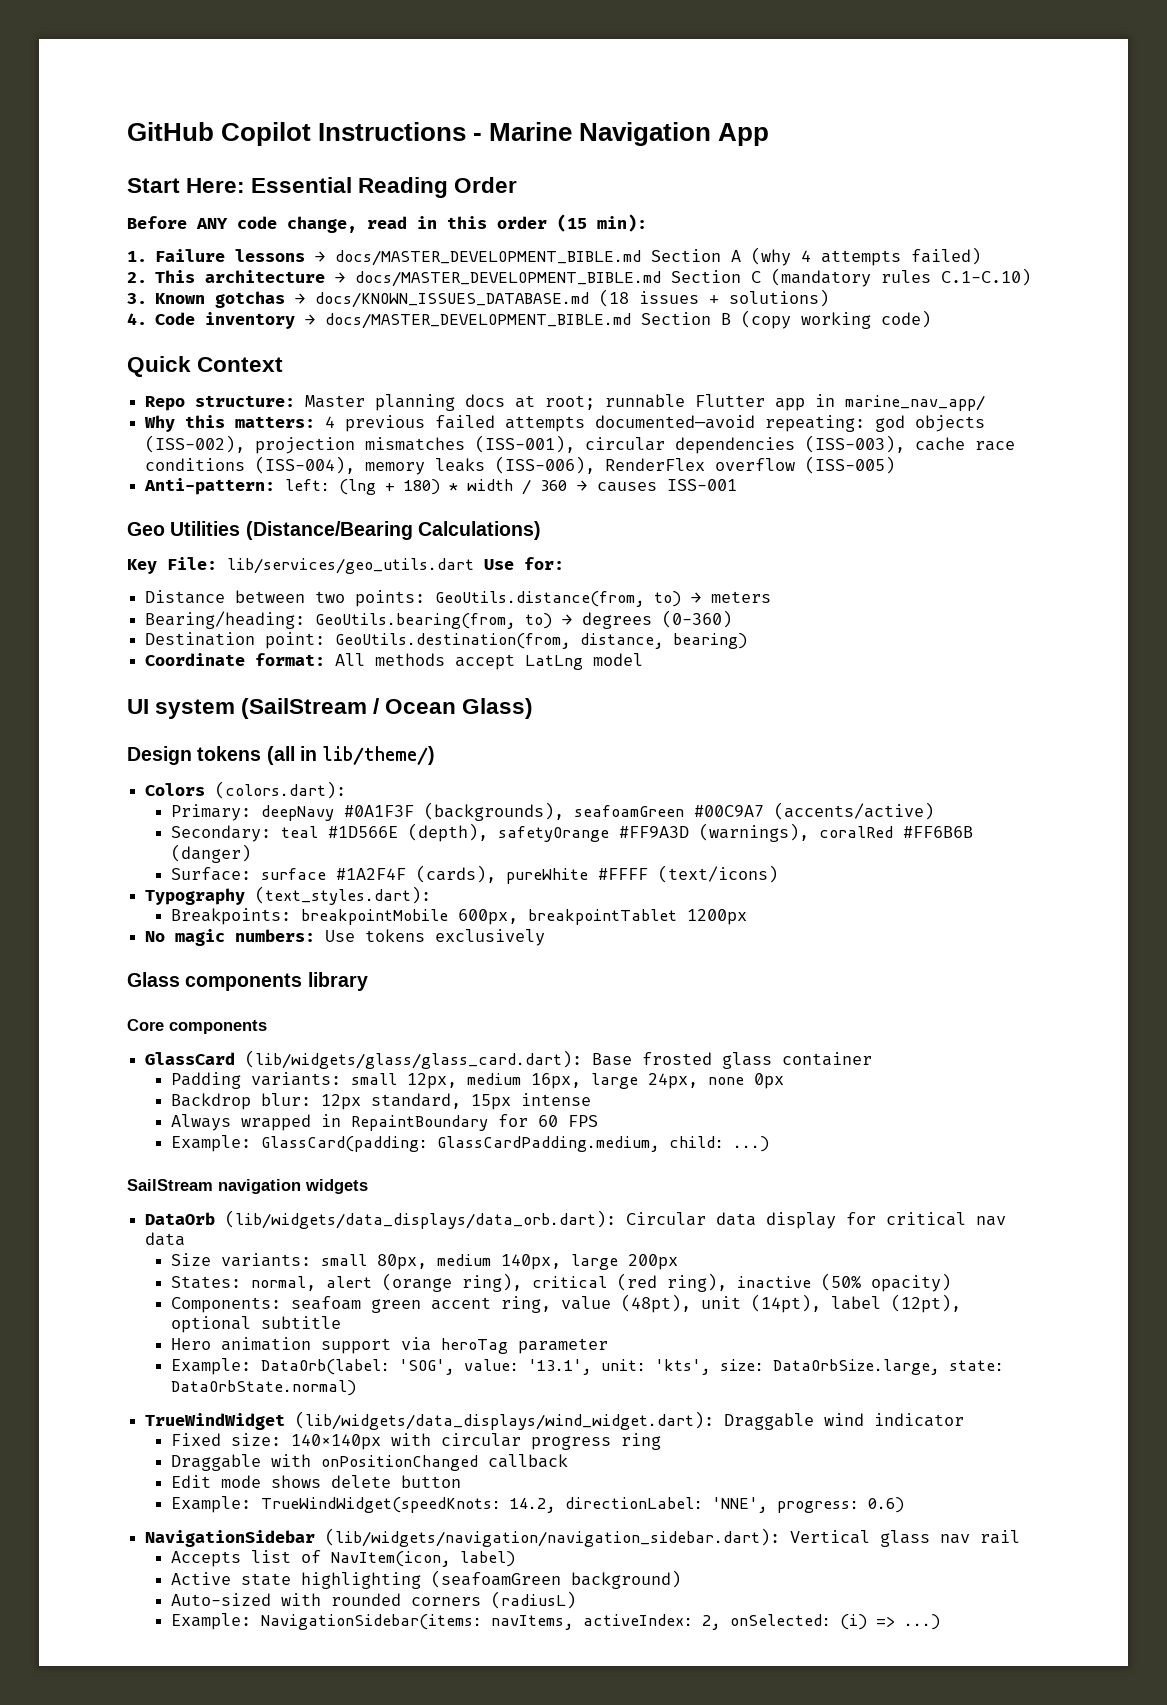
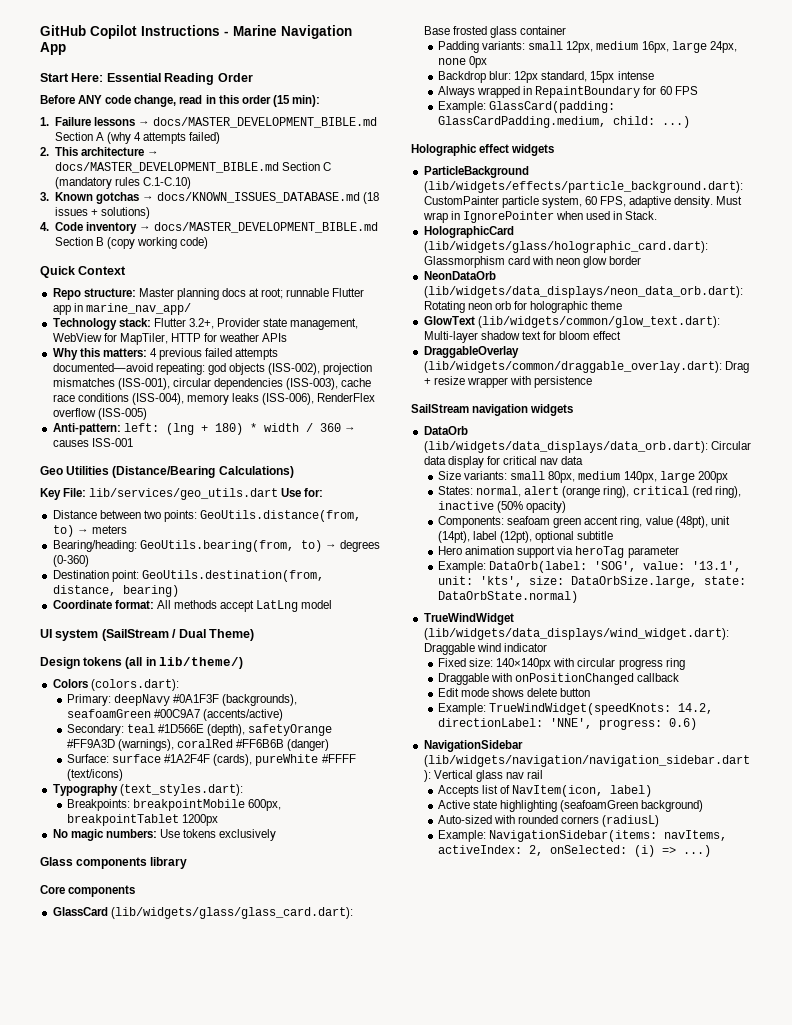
+ Technology stack: Flutter 3.2+, Provider state management, WebView for MapTiler, HTTP for weather APIs
- UI system (SailStream / Ocean Glass)
+ UI system (SailStream / Dual Theme)
+ Holographic effect widgets
+ ParticleBackground (lib/widgets/effects/particle_background.dart): CustomPainter particle system, 60 FPS, adaptive density. Must wrap in IgnorePointer when used in Stack.
+ HolographicCard (lib/widgets/glass/holographic_card.dart): Glassmorphism card with neon glow border
+ NeonDataOrb (lib/widgets/data_displays/neon_data_orb.dart): Rotating neon orb for holographic theme
+ GlowText (lib/widgets/common/glow_text.dart): Multi-layer shadow text for bloom effect
+ DraggableOverlay (lib/widgets/common/draggable_overlay.dart): Drag + resize wrapper with persistence

